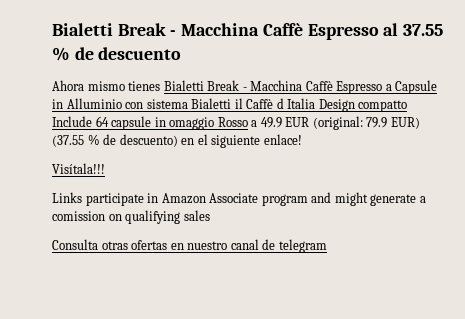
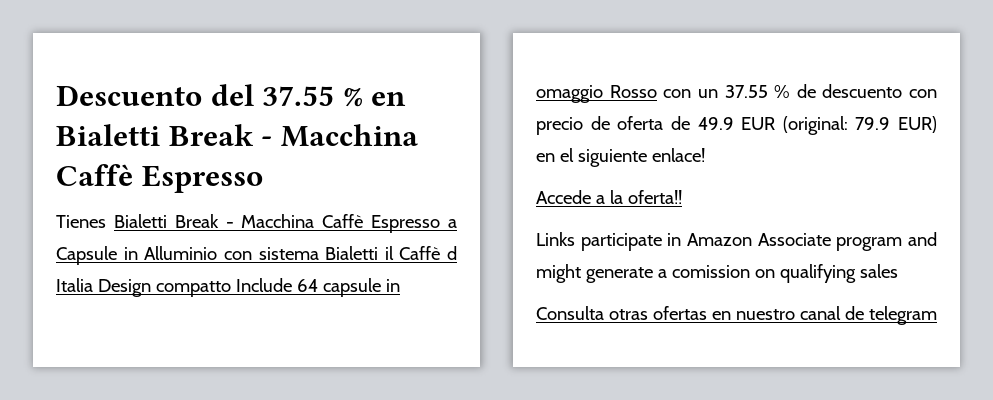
- Bialetti Break - Macchina Caffè Espresso al 37.55 % de descuento
- Ahora mismo tienes Bialetti Break - Macchina Caffè Espresso a Capsule in Alluminio con sistema Bialetti il Caffè d Italia Design compatto Include 64 capsule in omaggio Rosso a 49.9 EUR (original: 79.9 EUR) (37.55 % de descuento) en el siguiente enlace!
+ Descuento del 37.55 % en Bialetti Break - Macchina Caffè Espresso
+ Tienes Bialetti Break - Macchina Caffè Espresso a Capsule in Alluminio con sistema Bialetti il Caffè d Italia Design compatto Include 64 capsule in omaggio Rosso con un 37.55 % de descuento con precio de oferta de 49.9 EUR (original: 79.9 EUR) en el siguiente enlace!
- Visítala!!!
+ Accede a la oferta!!

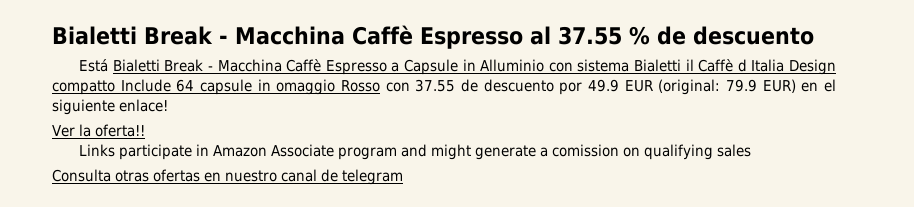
- Descuento del 37.55 % en Bialetti Break - Macchina Caffè Espresso
- Tienes Bialetti Break - Macchina Caffè Espresso a Capsule in Alluminio con sistema Bialetti il Caffè d Italia Design compatto Include 64 capsule in omaggio Rosso con un 37.55 % de descuento con precio de oferta de 49.9 EUR (original: 79.9 EUR) en el siguiente enlace!
+ Bialetti Break - Macchina Caffè Espresso al 37.55 % de descuento
+ Está Bialetti Break - Macchina Caffè Espresso a Capsule in Alluminio con sistema Bialetti il Caffè d Italia Design compatto Include 64 capsule in omaggio Rosso con 37.55 de descuento por 49.9 EUR (original: 79.9 EUR) en el siguiente enlace!
- Accede a la oferta!!
+ Ver la oferta!!

